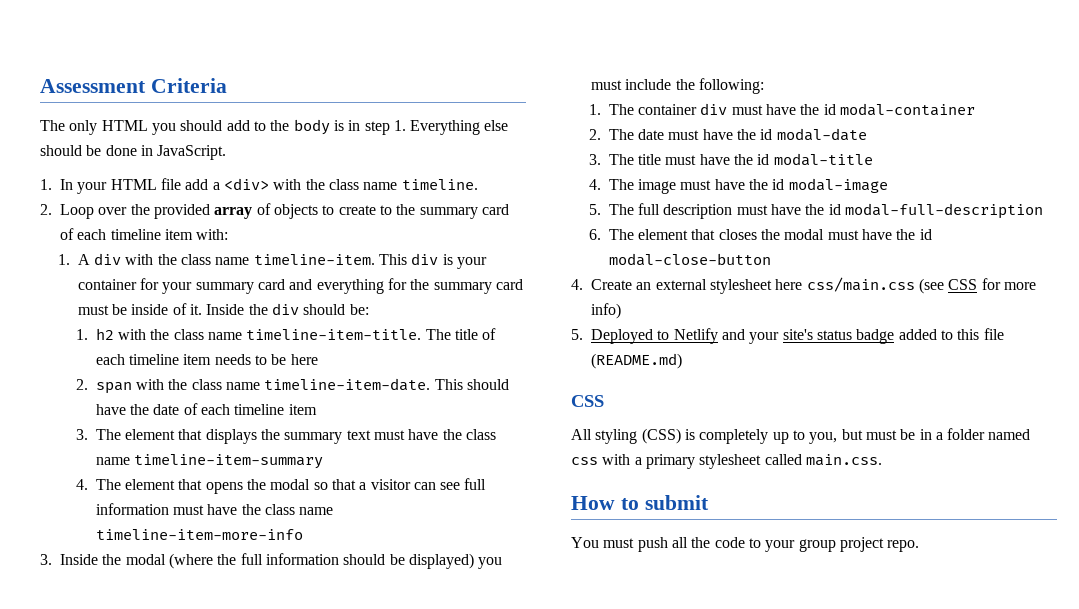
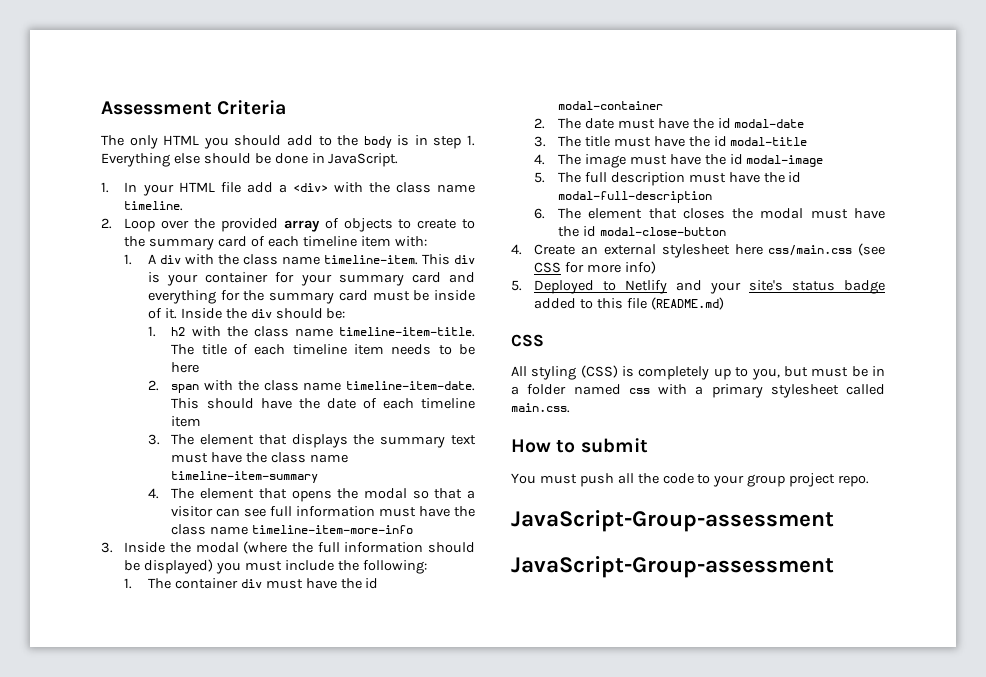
  You must push all the code to your group project repo.
+ JavaScript-Group-assessment
+ JavaScript-Group-assessment

